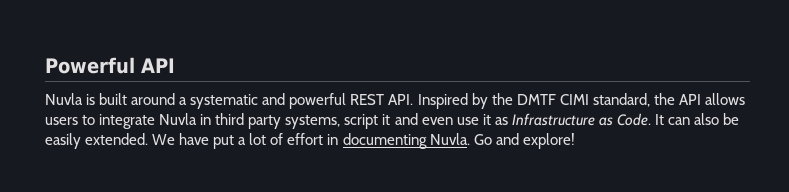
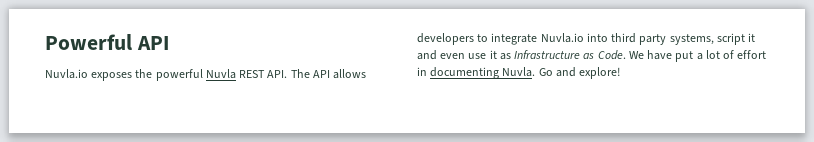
- Nuvla is built around a systematic and powerful REST API. Inspired by the DMTF CIMI standard, the API allows users to integrate Nuvla in third party systems, script it and even use it as Infrastructure as Code.
+ Nuvla.io exposes the powerful Nuvla REST API. The API allows developers to integrate Nuvla.io into third party systems, script it and even use it as Infrastructure as Code.
- It can also be easily extended.

